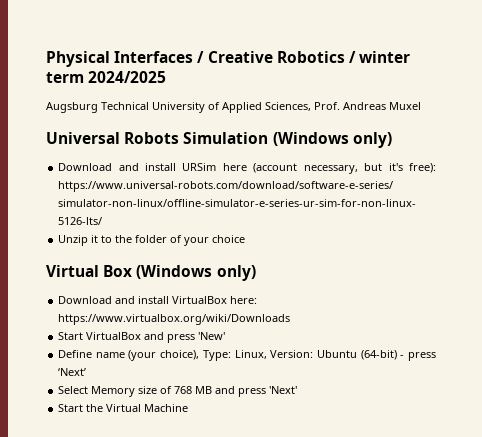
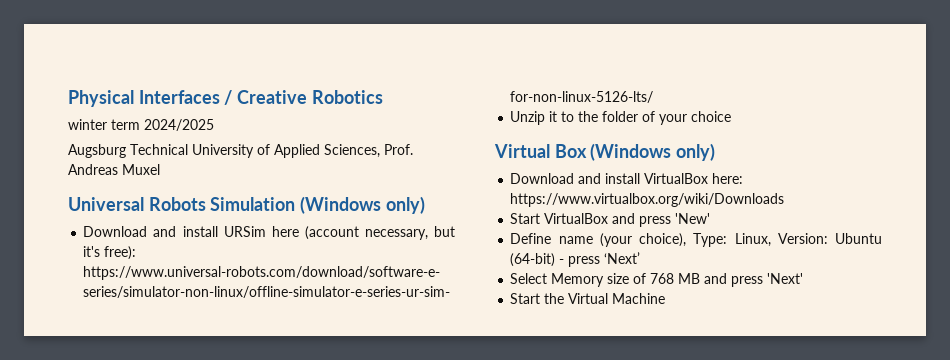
- Physical Interfaces / Creative Robotics / winter term 2024/2025
+ Physical Interfaces / Creative Robotics
+ winter term 2024/2025

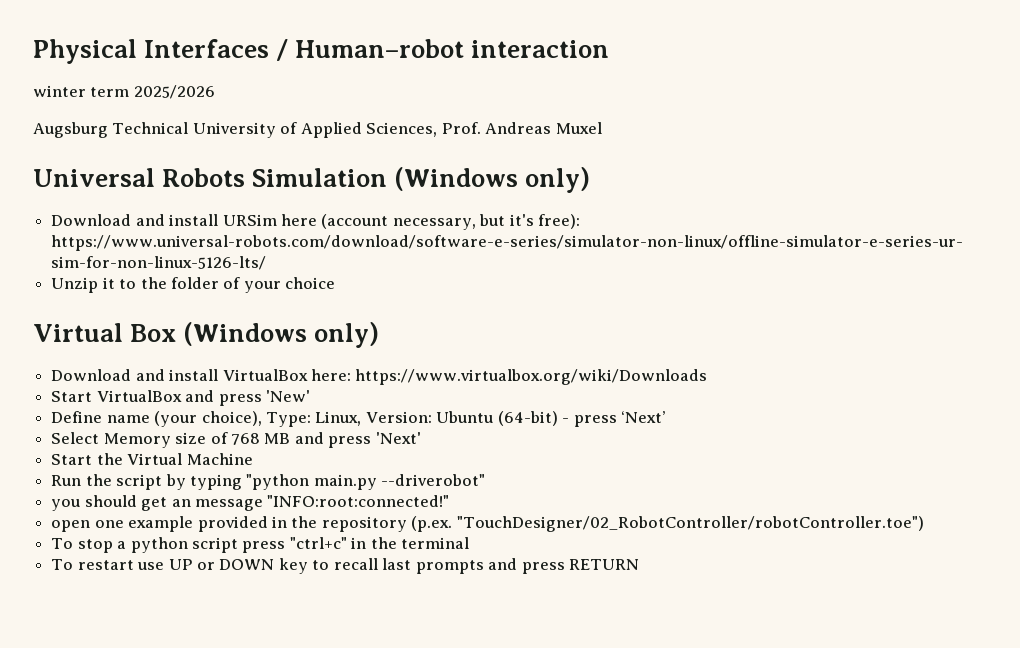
- Physical Interfaces / Creative Robotics
+ Physical Interfaces / Human–robot interaction
- winter term 2024/2025
+ winter term 2025/2026
+ Run the script by typing "python main.py --driverobot"
+ you should get an message "INFO:root:connected!"
+ open one example provided in the repository (p.ex. "TouchDesigner/02_RobotController/robotController.toe")
+ To stop a python script press "ctrl+c" in the terminal
+ To restart use UP or DOWN key to recall last prompts and press RETURN

